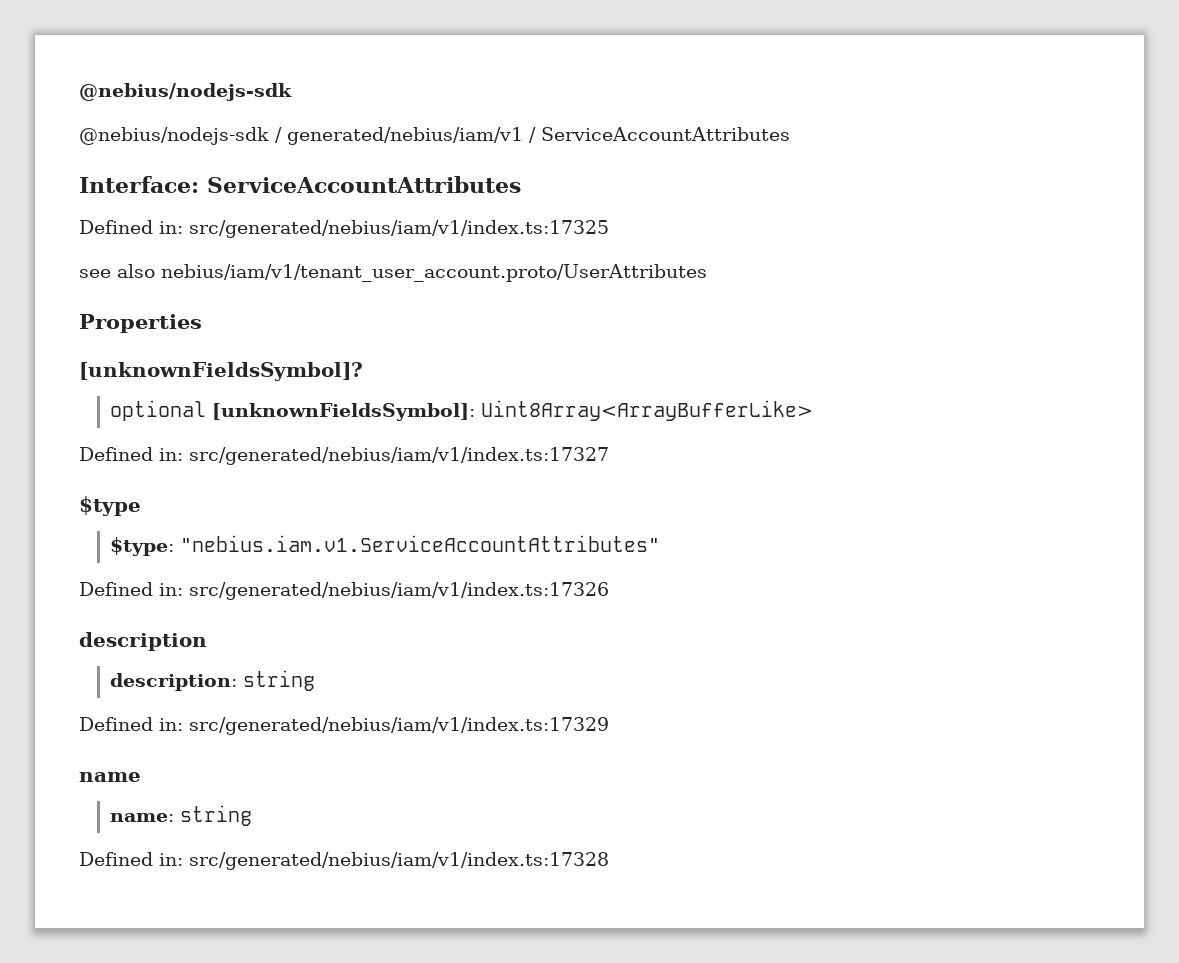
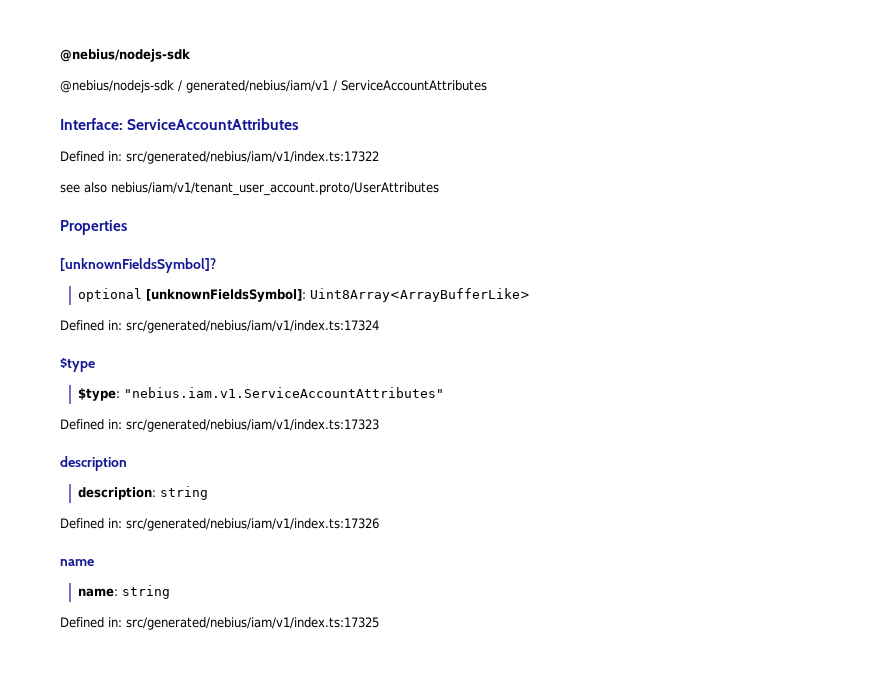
- Defined in: src/generated/nebius/iam/v1/index.ts:17325
+ Defined in: src/generated/nebius/iam/v1/index.ts:17322
- Defined in: src/generated/nebius/iam/v1/index.ts:17327
+ Defined in: src/generated/nebius/iam/v1/index.ts:17324
- Defined in: src/generated/nebius/iam/v1/index.ts:17326
+ Defined in: src/generated/nebius/iam/v1/index.ts:17323
- Defined in: src/generated/nebius/iam/v1/index.ts:17329
+ Defined in: src/generated/nebius/iam/v1/index.ts:17326
- Defined in: src/generated/nebius/iam/v1/index.ts:17328
+ Defined in: src/generated/nebius/iam/v1/index.ts:17325

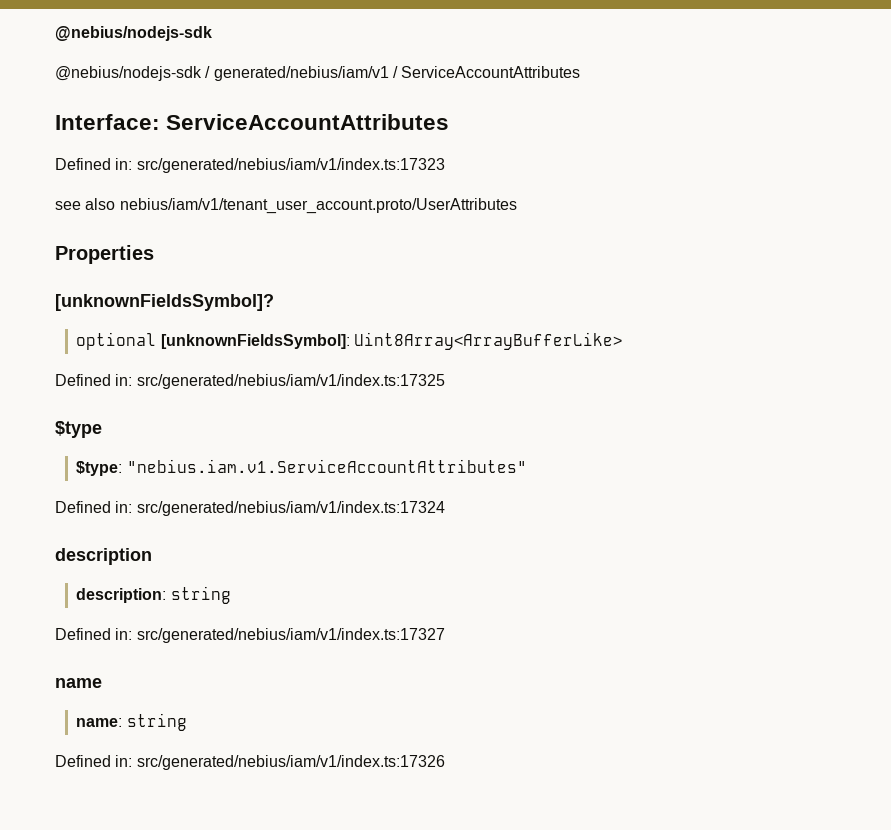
- Defined in: src/generated/nebius/iam/v1/index.ts:17322
+ Defined in: src/generated/nebius/iam/v1/index.ts:17323
- Defined in: src/generated/nebius/iam/v1/index.ts:17324
+ Defined in: src/generated/nebius/iam/v1/index.ts:17325
- Defined in: src/generated/nebius/iam/v1/index.ts:17323
+ Defined in: src/generated/nebius/iam/v1/index.ts:17324
- Defined in: src/generated/nebius/iam/v1/index.ts:17326
+ Defined in: src/generated/nebius/iam/v1/index.ts:17327
- Defined in: src/generated/nebius/iam/v1/index.ts:17325
+ Defined in: src/generated/nebius/iam/v1/index.ts:17326

